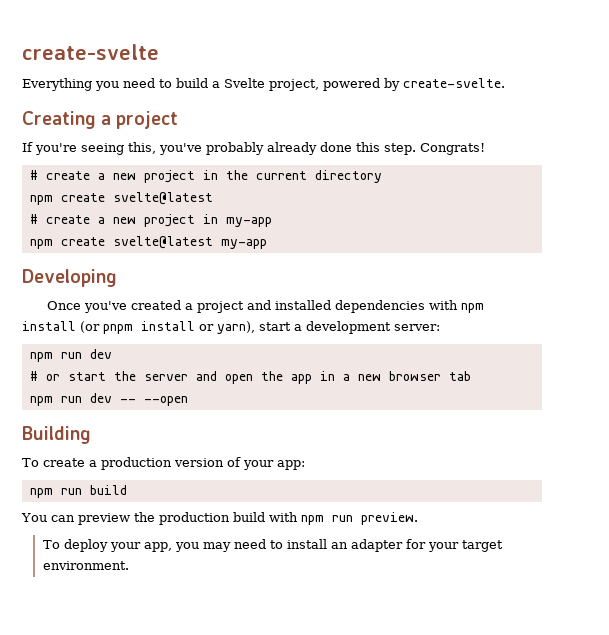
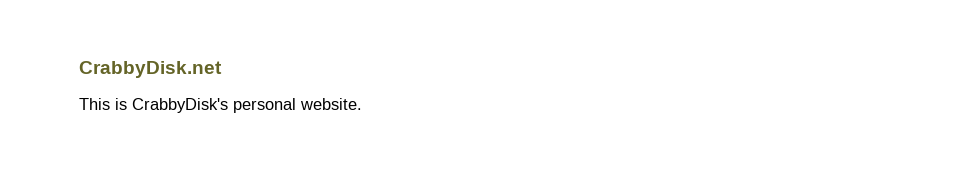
- create-svelte
- Everything you need to build a Svelte project, powered by create-svelte.
- Creating a project
- If you're seeing this, you've probably already done this step. Congrats!
- # create a new project in the current directory
- npm create svelte@latest
- # create a new project in my-app
- npm create svelte@latest my-app
- Developing
- Once you've created a project and installed dependencies with npm install (or pnpm install or yarn), start a development server:
- npm run dev
- # or start the server and open the app in a new browser tab
- npm run dev -- --open
- Building
- To create a production version of your app:
- npm run build
- You can preview the production build with npm run preview.
- To deploy your app, you may need to install an adapter for your target environment.
+ CrabbyDisk.net
+ This is CrabbyDisk's personal website.

